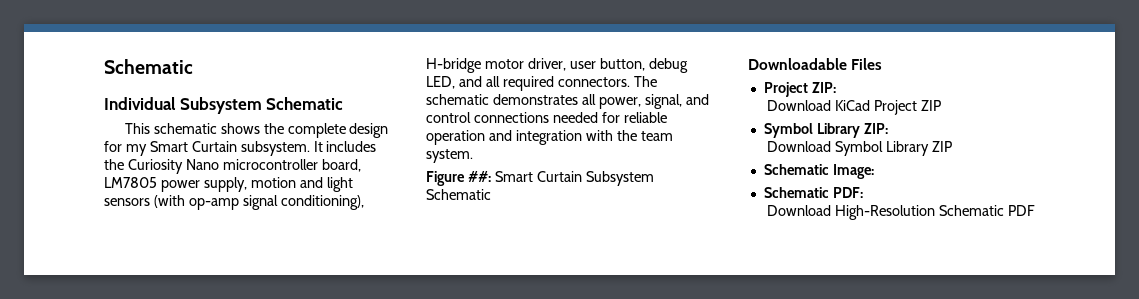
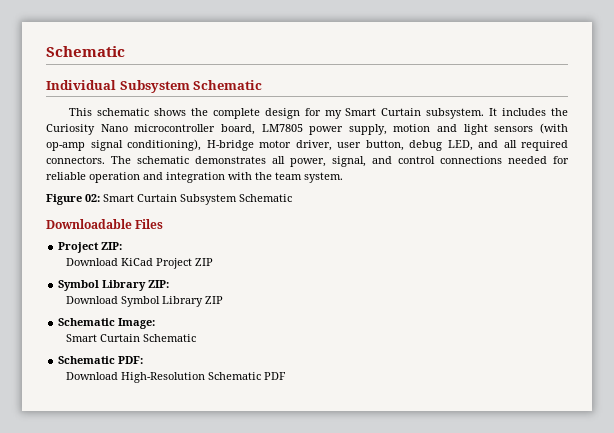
- Figure ##: Smart Curtain Subsystem Schematic
+ Figure 02: Smart Curtain Subsystem Schematic
+ Smart Curtain Schematic

